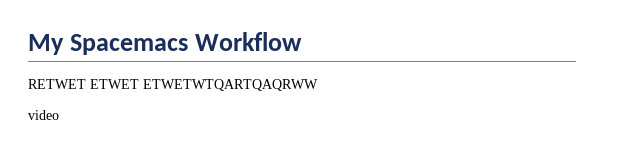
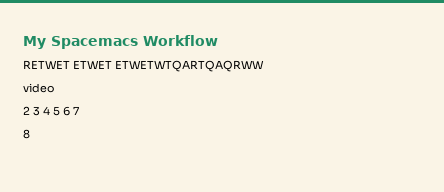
+ 2 3 4 5 6 7
+ 8

